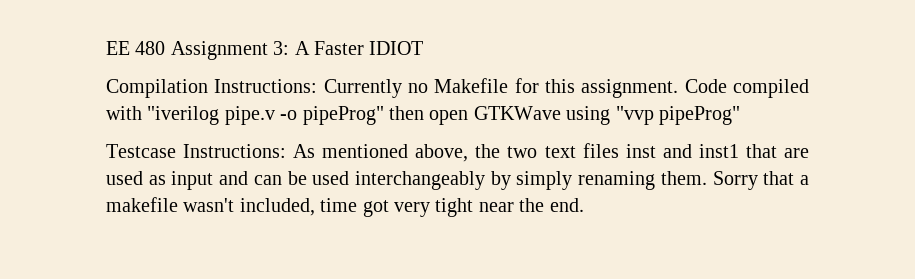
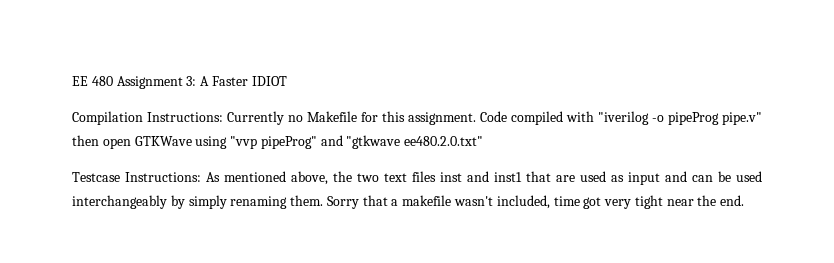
- Code compiled with "iverilog pipe.v -o pipeProg" then open GTKWave using "vvp pipeProg"
+ Code compiled with "iverilog -o pipeProg pipe.v" then open GTKWave using "vvp pipeProg" and "gtkwave ee480.2.0.txt"

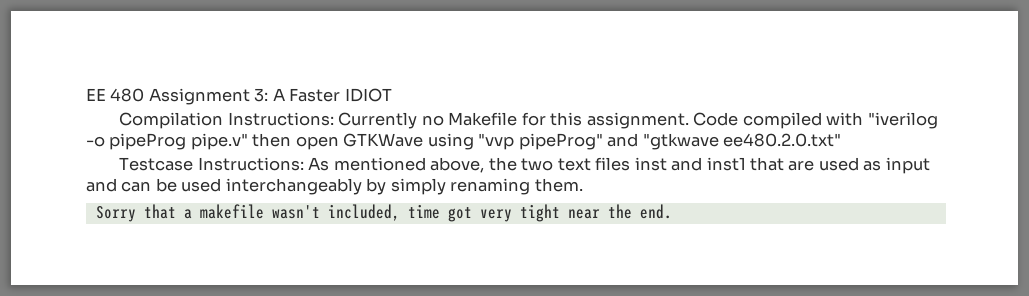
- Testcase Instructions: As mentioned above, the two text files inst and inst1 that are used as input and can be used interchangeably by simply renaming them. Sorry that a makefile wasn't included, time got very tight near the end.
+ Testcase Instructions: As mentioned above, the two text files inst and inst1 that are used as input and can be used interchangeably by simply renaming them.
+ Sorry that a makefile wasn't included, time got very tight near the end.

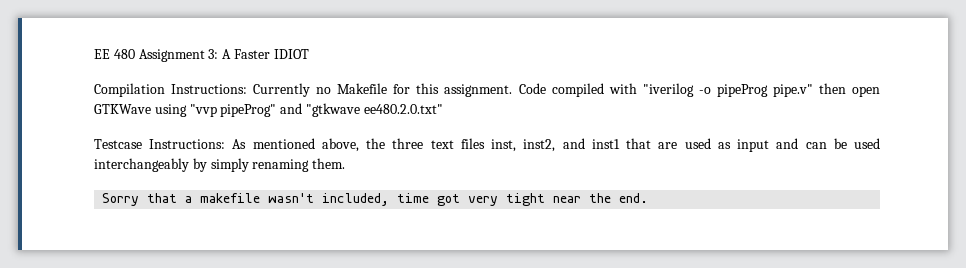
- Testcase Instructions: As mentioned above, the two text files inst and inst1 that are used as input and can be used interchangeably by simply renaming them.
+ Testcase Instructions: As mentioned above, the three text files inst, inst2, and inst1 that are used as input and can be used interchangeably by simply renaming them.

